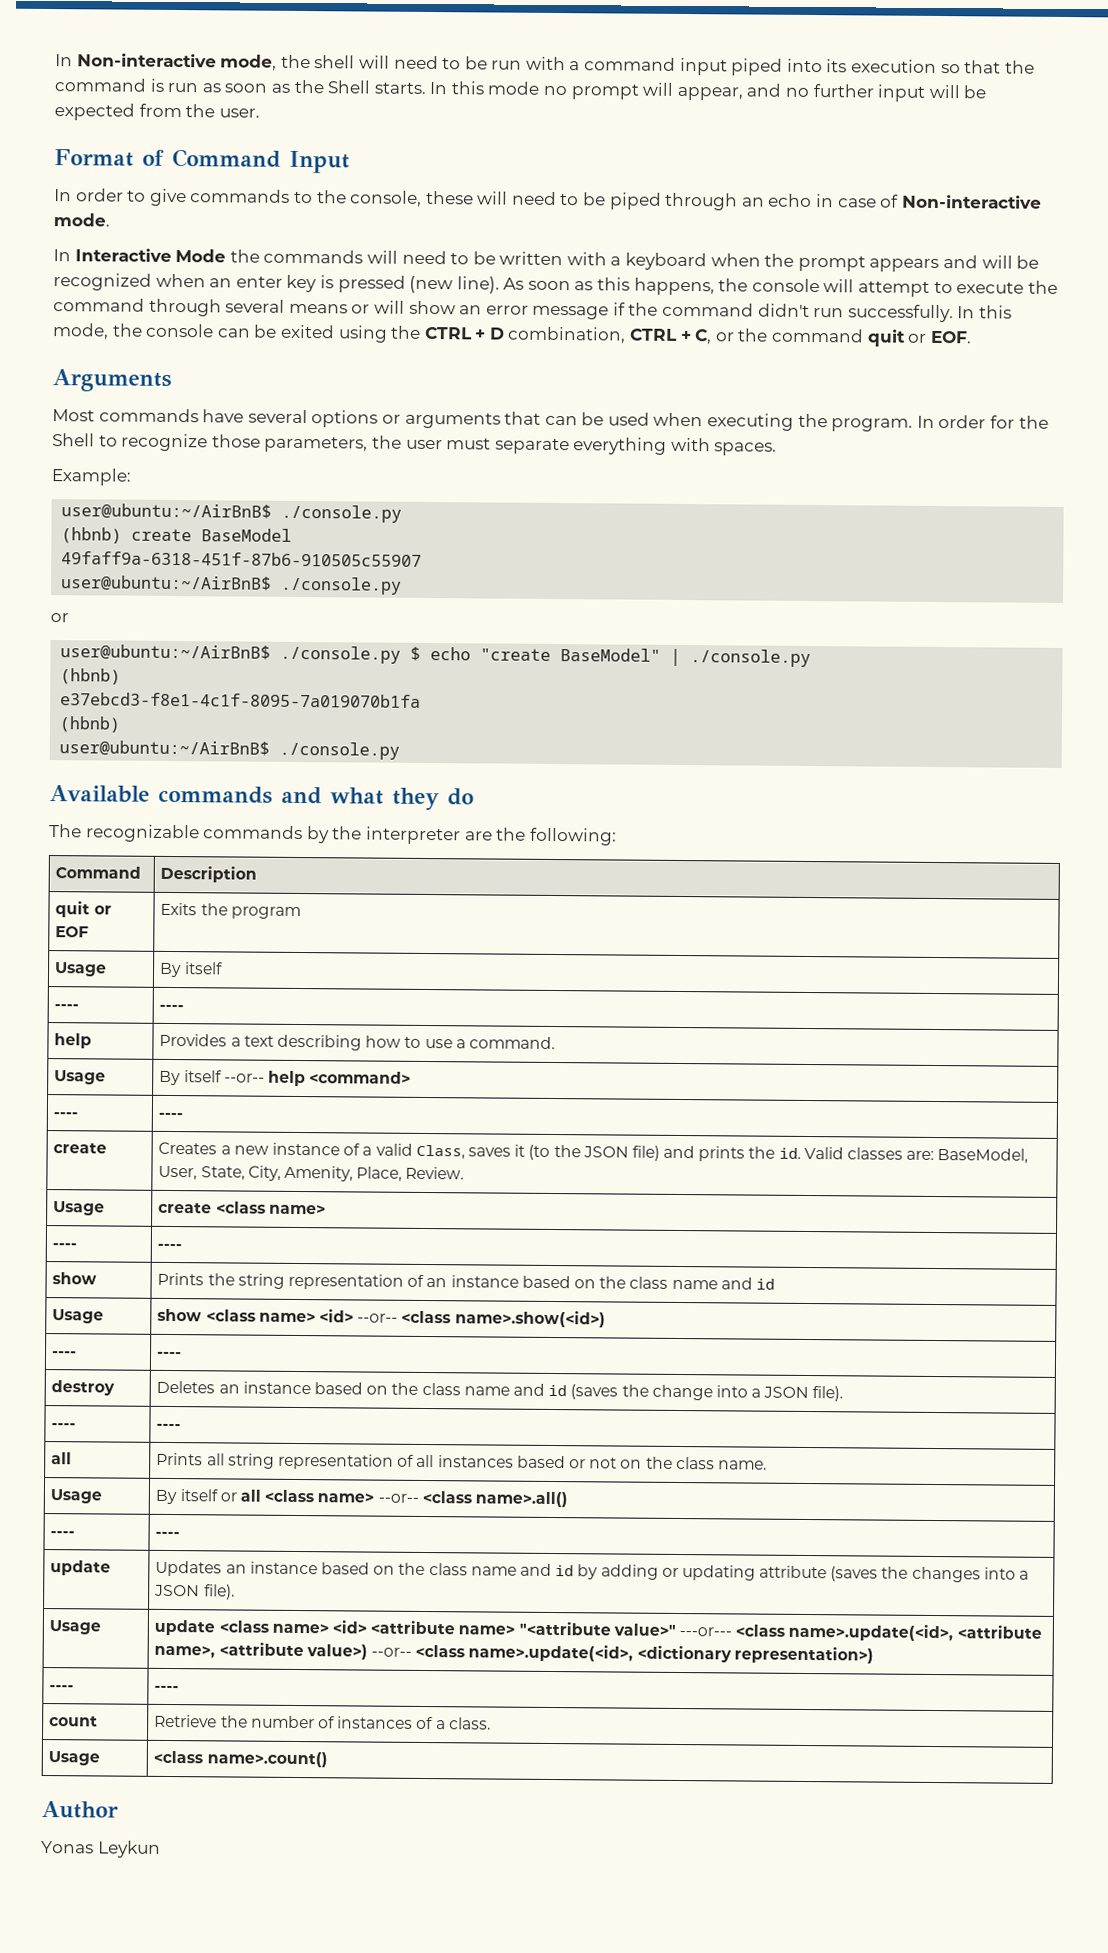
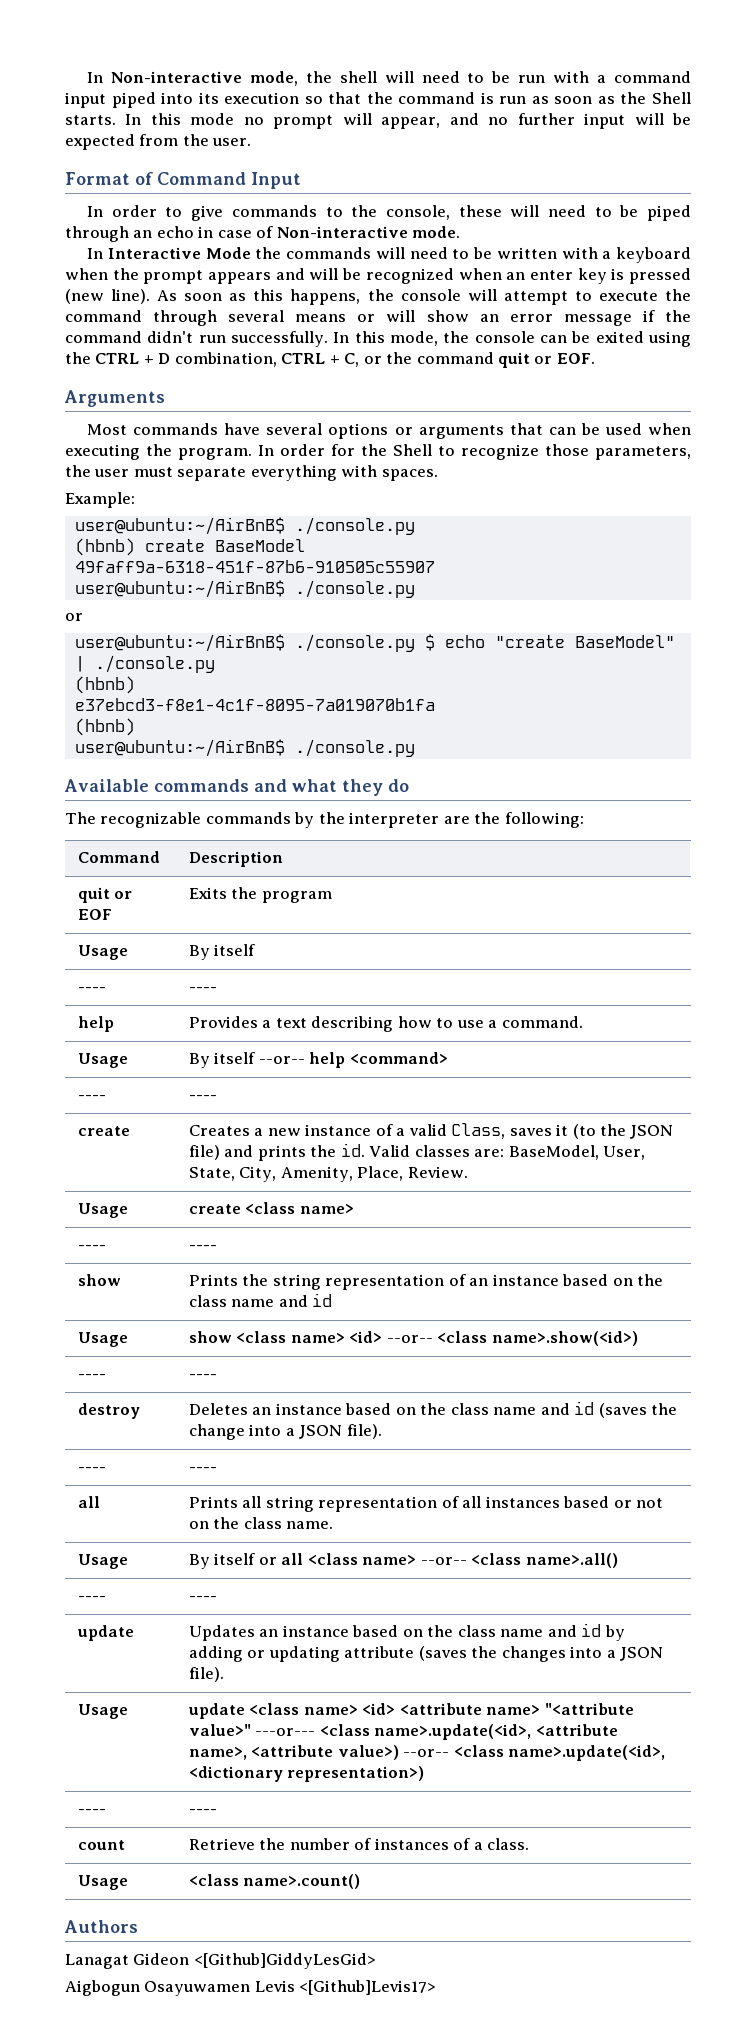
- Author
- Yonas Leykun
+ Authors
+ Lanagat Gideon <[Github]GiddyLesGid>
+ Aigbogun Osayuwamen Levis <[Github]Levis17>

